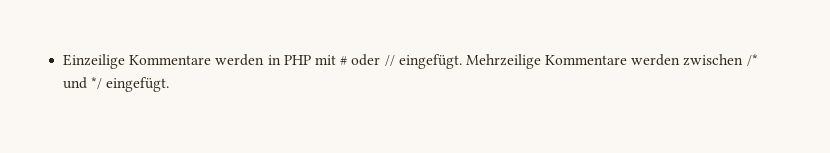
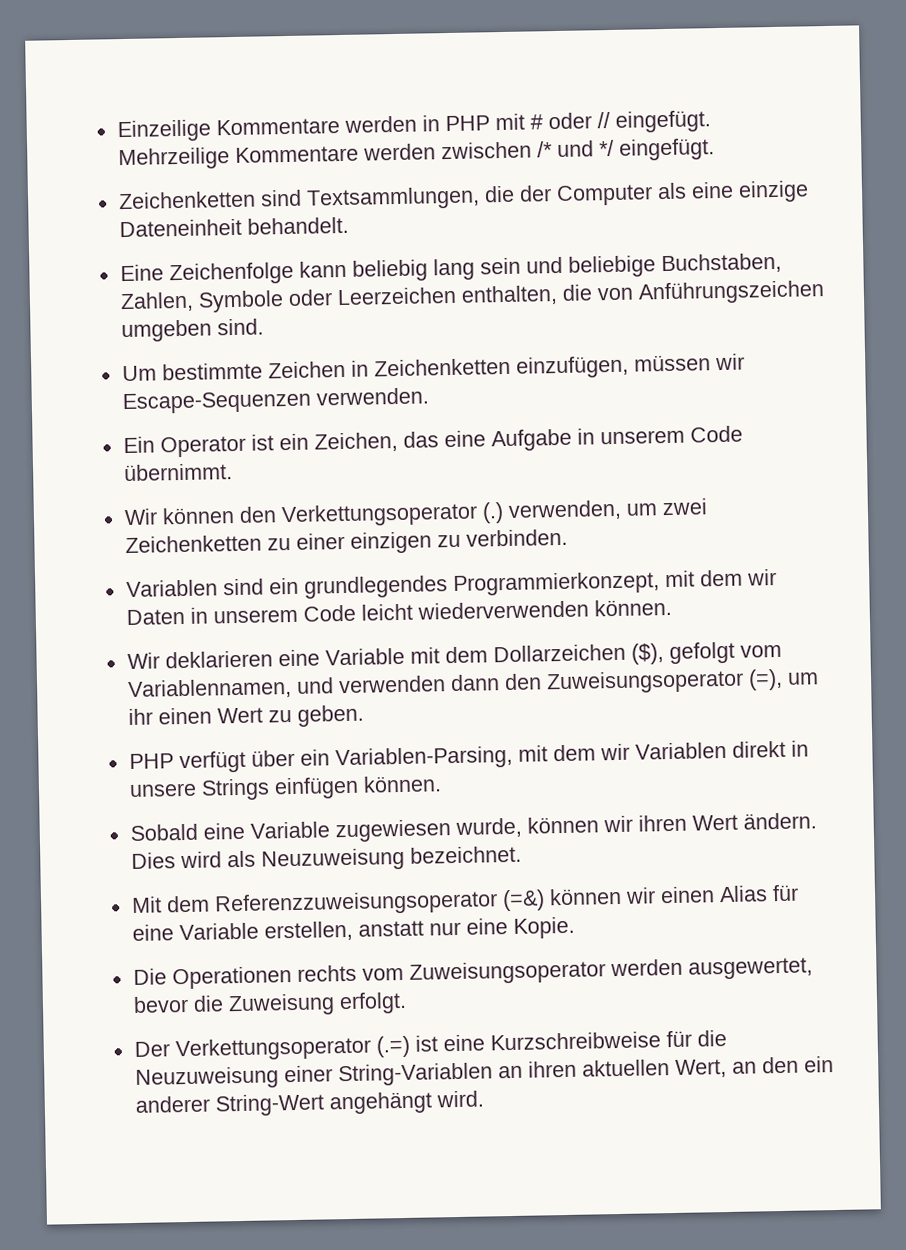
+ Zeichenketten sind Textsammlungen, die der Computer als eine einzige Dateneinheit behandelt.
+ Eine Zeichenfolge kann beliebig lang sein und beliebige Buchstaben, Zahlen, Symbole oder Leerzeichen enthalten, die von Anführungszeichen umgeben sind.
+ Um bestimmte Zeichen in Zeichenketten einzufügen, müssen wir Escape-Sequenzen verwenden.
+ Ein Operator ist ein Zeichen, das eine Aufgabe in unserem Code übernimmt.
+ Wir können den Verkettungsoperator (.) verwenden, um zwei Zeichenketten zu einer einzigen zu verbinden.
+ Variablen sind ein grundlegendes Programmierkonzept, mit dem wir Daten in unserem Code leicht wiederverwenden können.
+ Wir deklarieren eine Variable mit dem Dollarzeichen ($), gefolgt vom Variablennamen, und verwenden dann den Zuweisungsoperator (=), um ihr einen Wert zu geben.
+ PHP verfügt über ein Variablen-Parsing, mit dem wir Variablen direkt in unsere Strings einfügen können.
+ Sobald eine Variable zugewiesen wurde, können wir ihren Wert ändern. Dies wird als Neuzuweisung bezeichnet.
+ Mit dem Referenzzuweisungsoperator (=&) können wir einen Alias für eine Variable erstellen, anstatt nur eine Kopie.
+ Die Operationen rechts vom Zuweisungsoperator werden ausgewertet, bevor die Zuweisung erfolgt.
+ Der Verkettungsoperator (.=) ist eine Kurzschreibweise für die Neuzuweisung einer String-Variablen an ihren aktuellen Wert, an den ein anderer String-Wert angehängt wird.

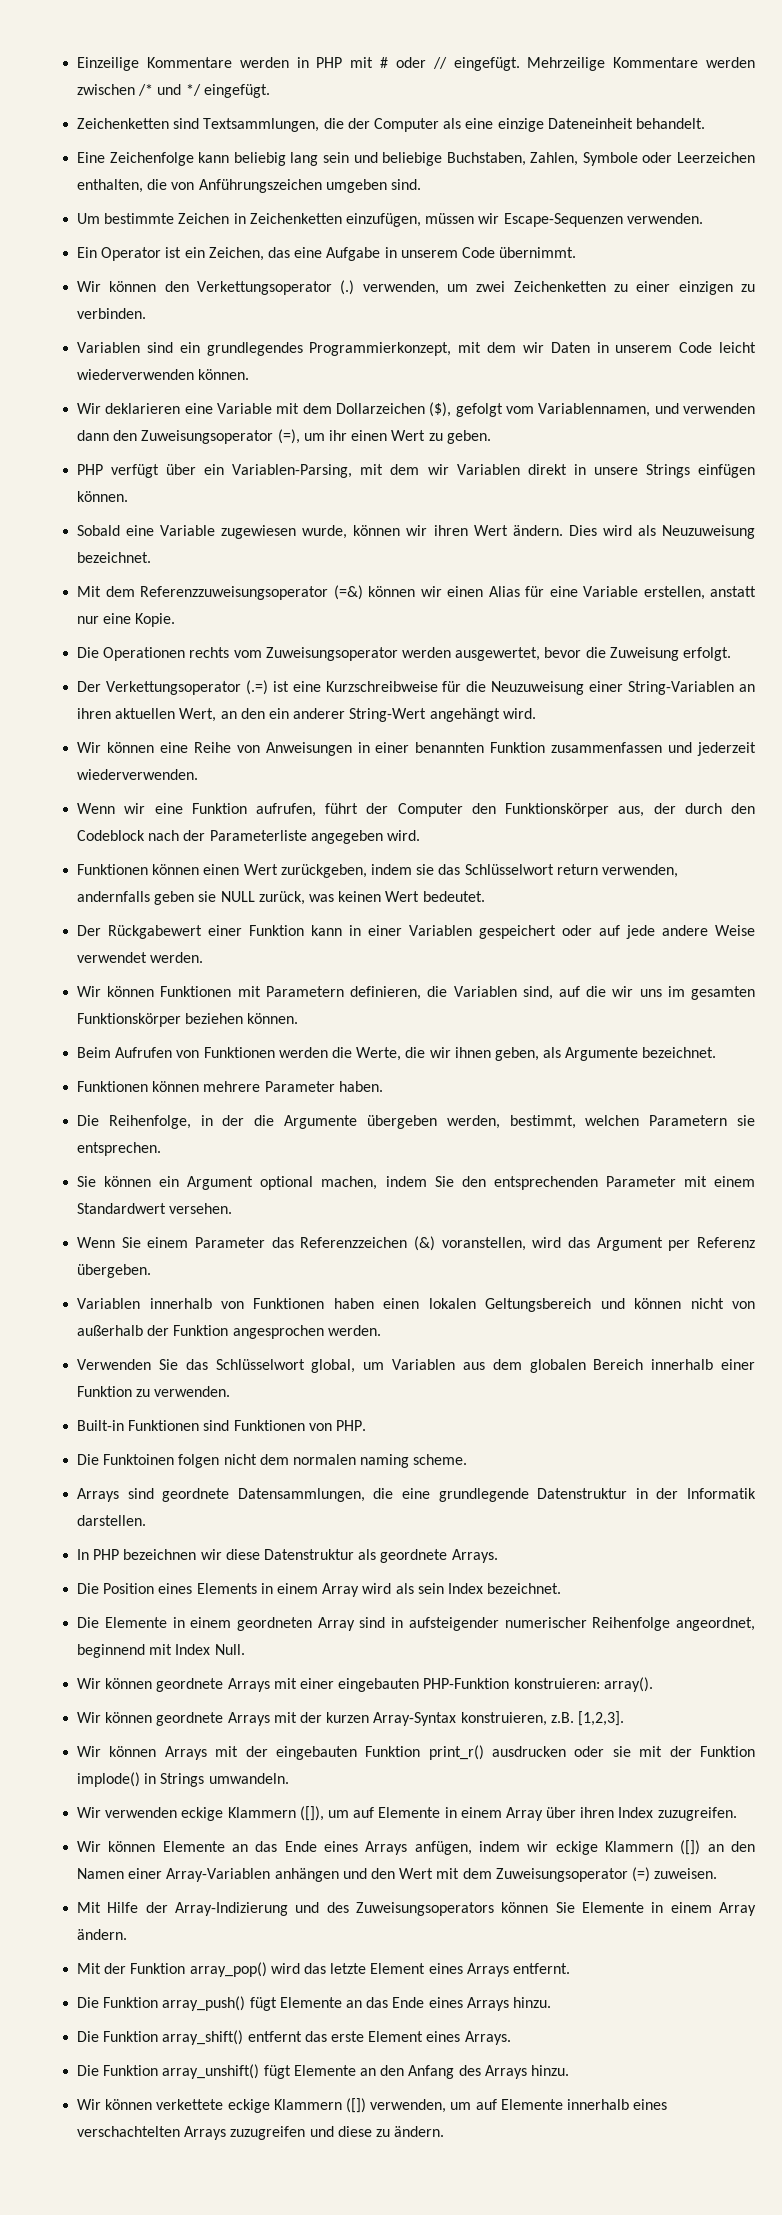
+ Wir können eine Reihe von Anweisungen in einer benannten Funktion zusammenfassen und jederzeit wiederverwenden.
+ Wenn wir eine Funktion aufrufen, führt der Computer den Funktionskörper aus, der durch den Codeblock nach der Parameterliste angegeben wird.
+ Funktionen können einen Wert zurückgeben, indem sie das Schlüsselwort return verwenden, andernfalls geben sie NULL zurück, was keinen Wert bedeutet.
+ Der Rückgabewert einer Funktion kann in einer Variablen gespeichert oder auf jede andere Weise verwendet werden.
+ Wir können Funktionen mit Parametern definieren, die Variablen sind, auf die wir uns im gesamten Funktionskörper beziehen können.
+ Beim Aufrufen von Funktionen werden die Werte, die wir ihnen geben, als Argumente bezeichnet.
+ Funktionen können mehrere Parameter haben.
+ Die Reihenfolge, in der die Argumente übergeben werden, bestimmt, welchen Parametern sie entsprechen.
+ Sie können ein Argument optional machen, indem Sie den entsprechenden Parameter mit einem Standardwert versehen.
+ Wenn Sie einem Parameter das Referenzzeichen (&) voranstellen, wird das Argument per Referenz übergeben.
+ Variablen innerhalb von Funktionen haben einen lokalen Geltungsbereich und können nicht von außerhalb der Funktion angesprochen werden.
+ Verwenden Sie das Schlüsselwort global, um Variablen aus dem globalen Bereich innerhalb einer Funktion zu verwenden.
+ Built-in Funktionen sind Funktionen von PHP.
+ Die Funktoinen folgen nicht dem normalen naming scheme.
+ Arrays sind geordnete Datensammlungen, die eine grundlegende Datenstruktur in der Informatik darstellen.
+ In PHP bezeichnen wir diese Datenstruktur als geordnete Arrays.
+ Die Position eines Elements in einem Array wird als sein Index bezeichnet.
+ Die Elemente in einem geordneten Array sind in aufsteigender numerischer Reihenfolge angeordnet, beginnend mit Index Null.
+ Wir können geordnete Arrays mit einer eingebauten PHP-Funktion konstruieren: array().
+ Wir können geordnete Arrays mit der kurzen Array-Syntax konstruieren, z.B. [1,2,3].
+ Wir können Arrays mit der eingebauten Funktion print_r() ausdrucken oder sie mit der Funktion implode() in Strings umwandeln.
+ Wir verwenden eckige Klammern ([]), um auf Elemente in einem Array über ihren Index zuzugreifen.
+ Wir können Elemente an das Ende eines Arrays anfügen, indem wir eckige Klammern ([]) an den Namen einer Array-Variablen anhängen und den Wert mit dem Zuweisungsoperator (=) zuweisen.
+ Mit Hilfe der Array-Indizierung und des Zuweisungsoperators können Sie Elemente in einem Array ändern.
+ Mit der Funktion array_pop() wird das letzte Element eines Arrays entfernt.
+ Die Funktion array_push() fügt Elemente an das Ende eines Arrays hinzu.
+ Die Funktion array_shift() entfernt das erste Element eines Arrays.
+ Die Funktion array_unshift() fügt Elemente an den Anfang des Arrays hinzu.
+ Wir können verkettete eckige Klammern ([]) verwenden, um auf Elemente innerhalb eines verschachtelten Arrays zuzugreifen und diese zu ändern.

